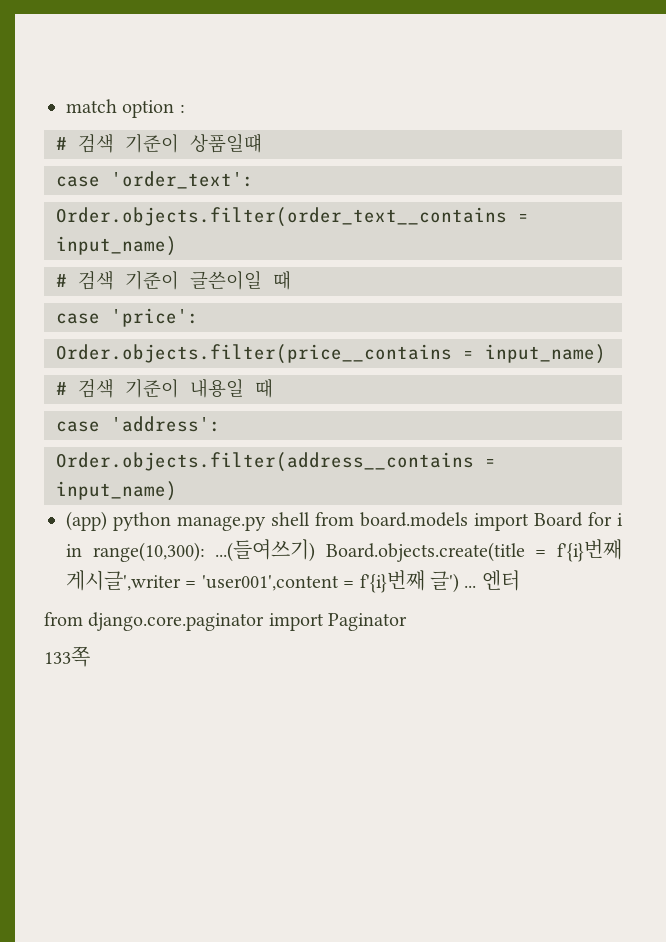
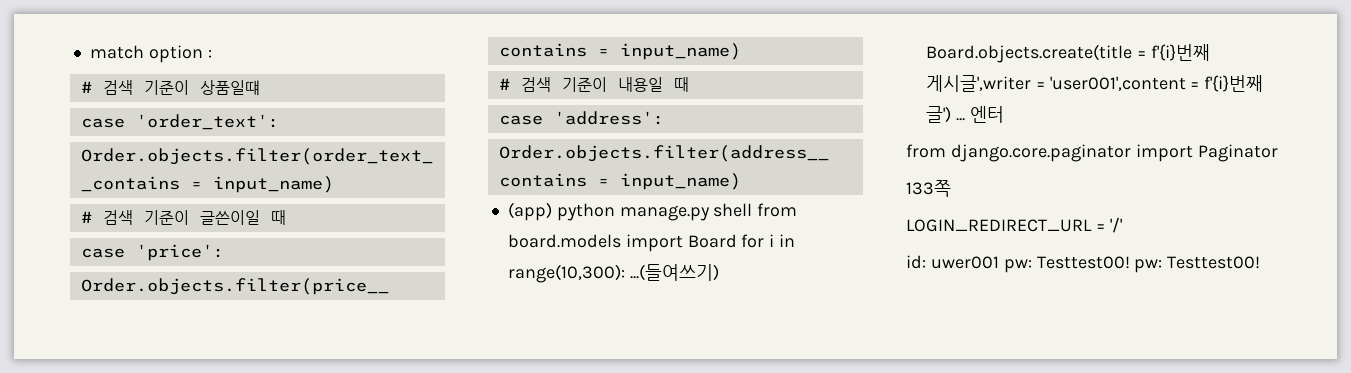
+ LOGIN_REDIRECT_URL = '/'
+ id: uwer001 pw: Testtest00! pw: Testtest00!

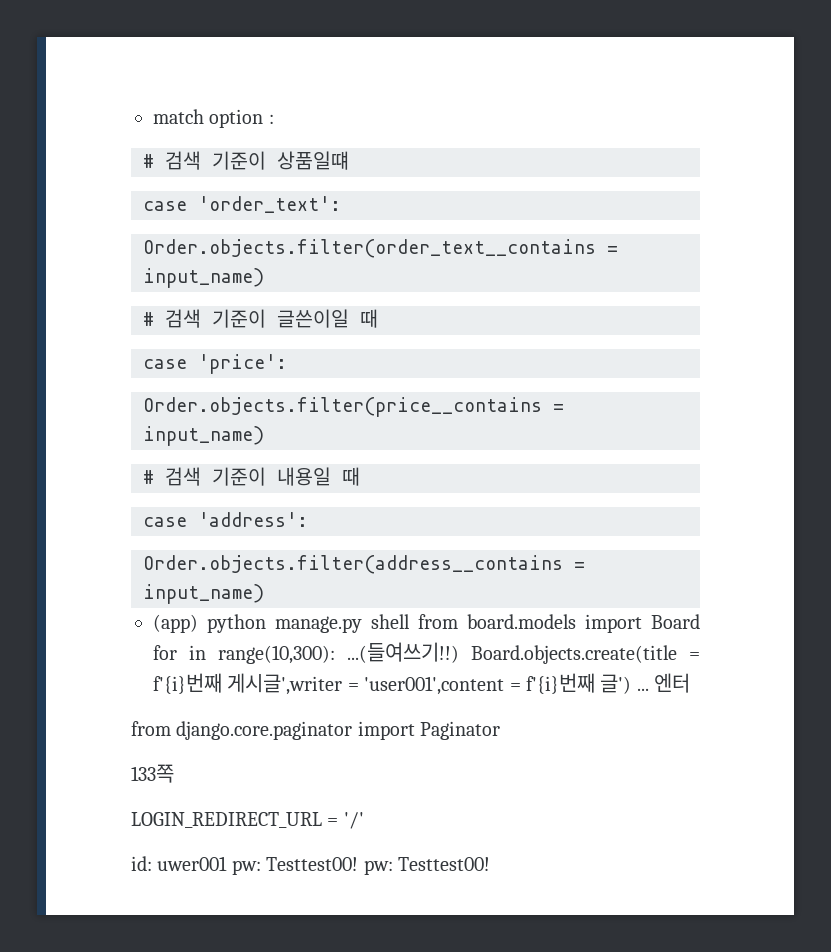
- (app) python manage.py shell from board.models import Board for i in range(10,300): ...(들여쓰기) Board.objects.create(title = f'{i}번째 게시글',writer = 'user001',content = f'{i}번째 글') ...
+ (app) python manage.py shell from board.models import Board for in range(10,300): ...(들여쓰기!!) Board.objects.create(title = f'{i}번째 게시글',writer = 'user001',content = f'{i}번째 글') ...

